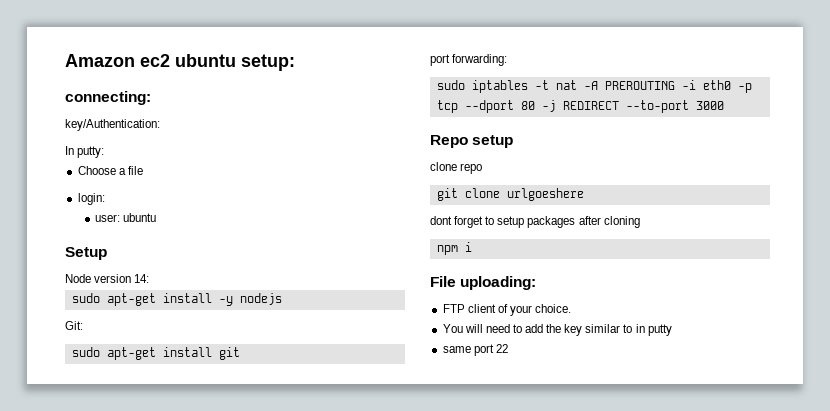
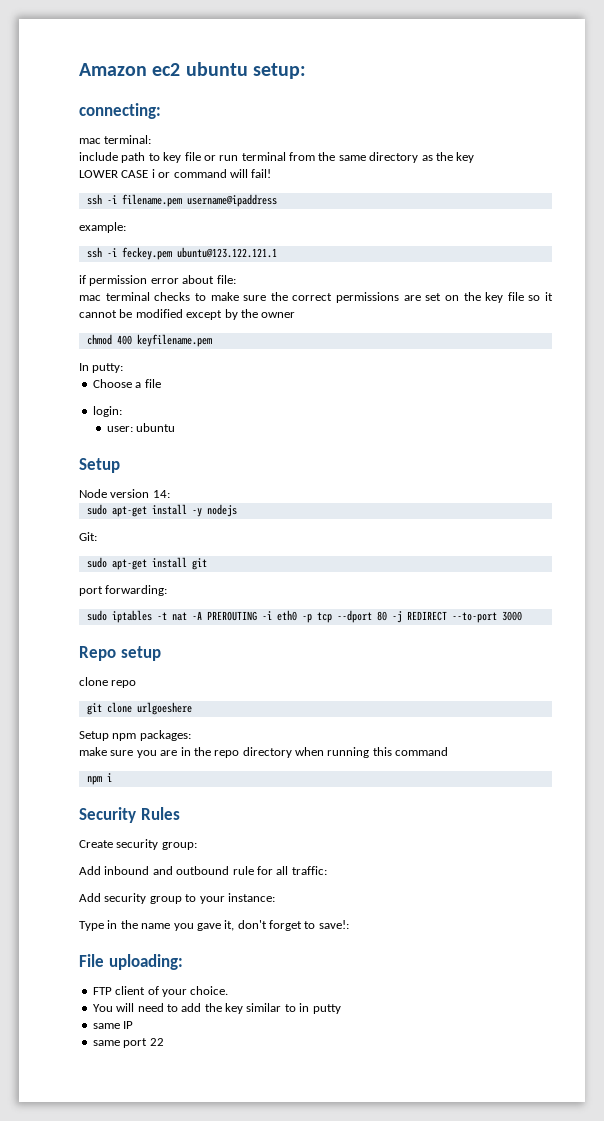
- key/Authentication:
+ mac terminal:
+ include path to key file or run terminal from the same directory as the key
+ LOWER CASE i or command will fail!
+ ssh -i filename.pem username@ipaddress
+ example:
+ ssh -i feckey.pem ubuntu@123.122.121.1
+ if permission error about file:
+ mac terminal checks to make sure the correct permissions are set on the key file so it cannot be modified except by the owner
+ chmod 400 keyfilename.pem
- dont forget to setup packages after cloning
+ Setup npm packages:
+ make sure you are in the repo directory when running this command
  npm i
+ Security Rules
+ Create security group:
+ Add inbound and outbound rule for all traffic:
+ Add security group to your instance:
+ Type in the name you gave it, don't forget to save!:
+ same IP

